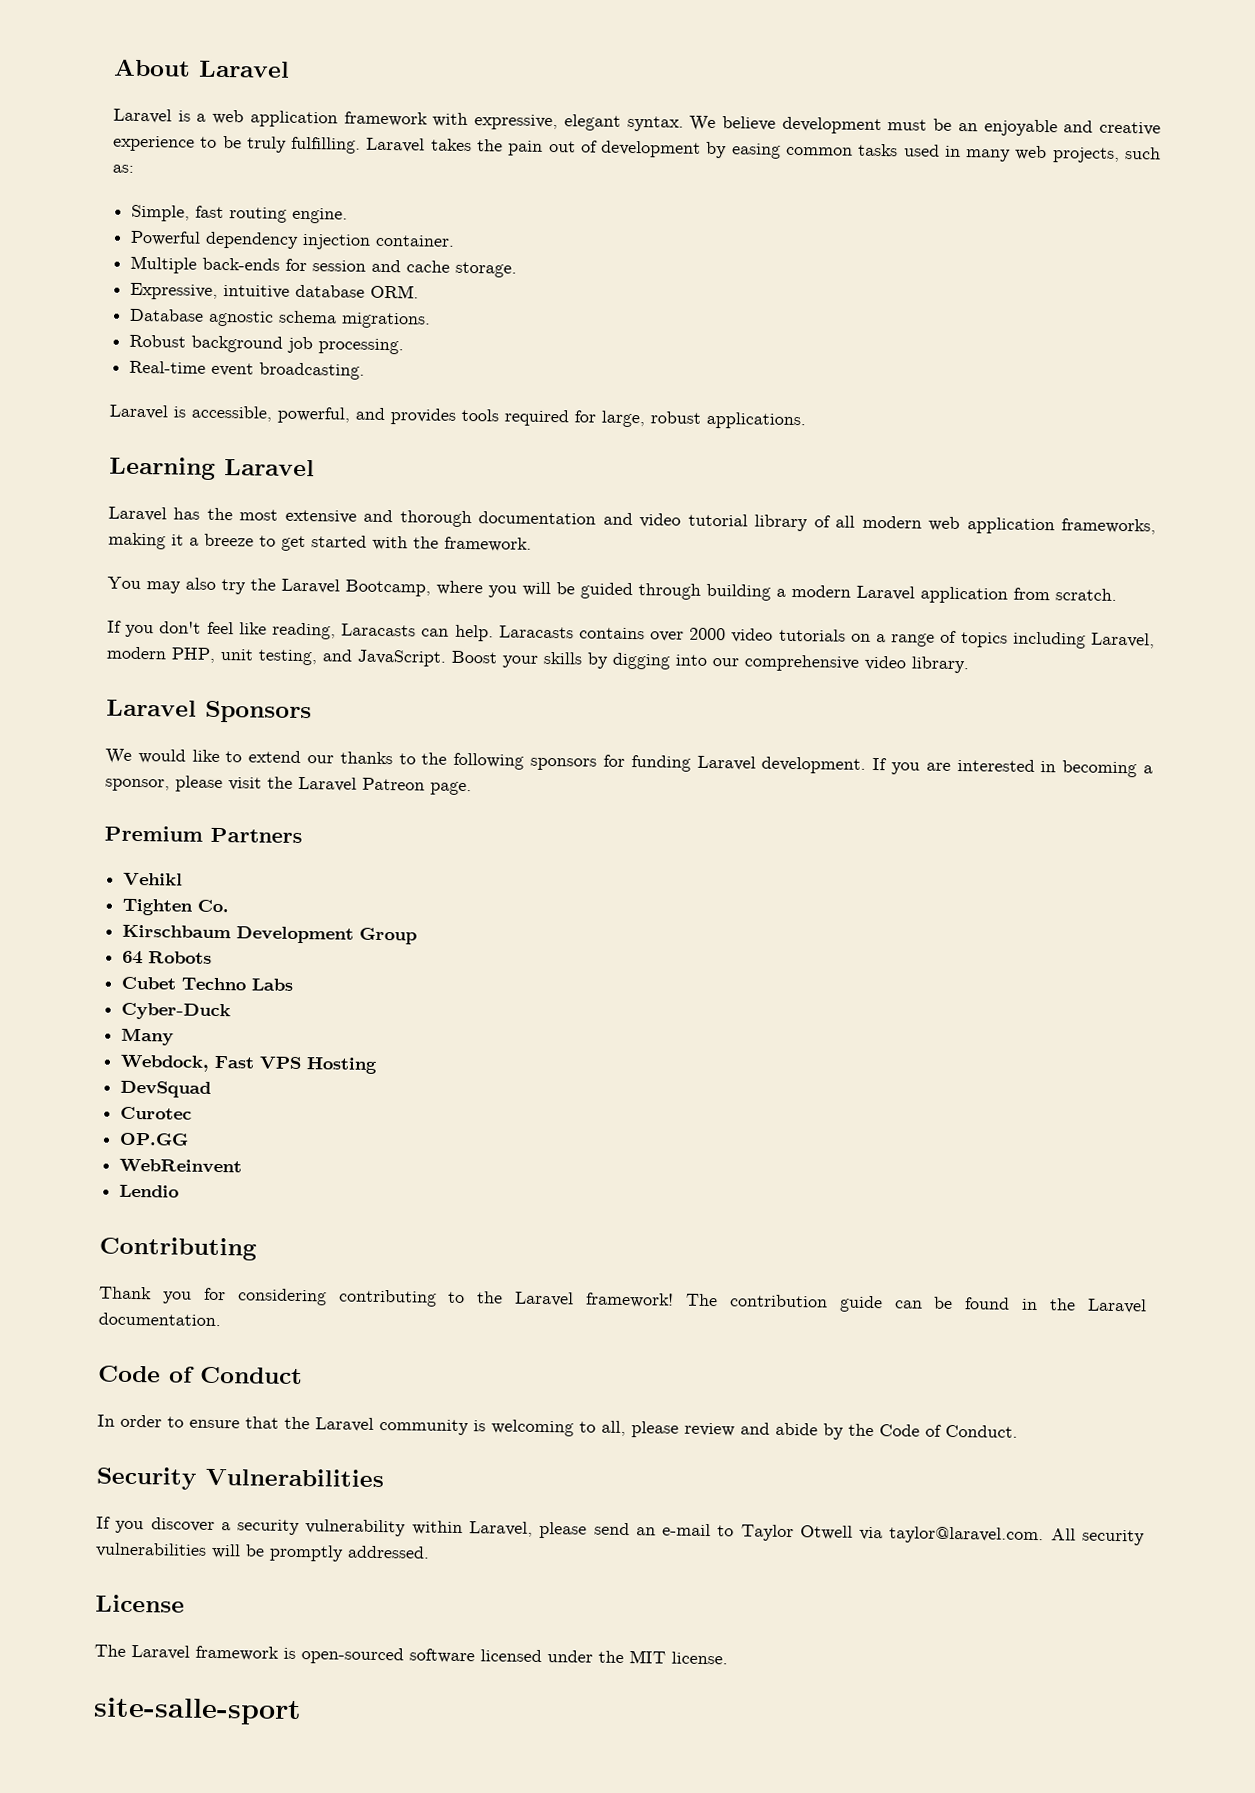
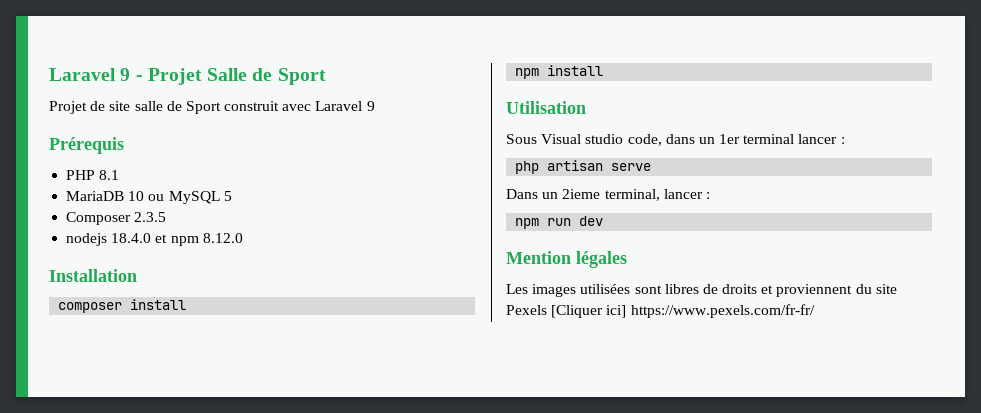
- About Laravel
- Laravel is a web application framework with expressive, elegant syntax. We believe development must be an enjoyable and creative experience to be truly fulfilling. Laravel takes the pain out of development by easing common tasks used in many web projects, such as:
- Simple, fast routing engine.
- Powerful dependency injection container.
- Multiple back-ends for session and cache storage.
- Expressive, intuitive database ORM.
- Database agnostic schema migrations.
- Robust background job processing.
- Real-time event broadcasting.
- Laravel is accessible, powerful, and provides tools required for large, robust applications.
- Learning Laravel
- Laravel has the most extensive and thorough documentation and video tutorial library of all modern web application frameworks, making it a breeze to get started with the framework.
- You may also try the Laravel Bootcamp, where you will be guided through building a modern Laravel application from scratch.
- If you don't feel like reading, Laracasts can help. Laracasts contains over 2000 video tutorials on a range of topics including Laravel, modern PHP, unit testing, and JavaScript. Boost your skills by digging into our comprehensive video library.
- Laravel Sponsors
- We would like to extend our thanks to the following sponsors for funding Laravel development. If you are interested in becoming a sponsor, please visit the Laravel Patreon page.
- Premium Partners
- Vehikl
- Tighten Co.
- Kirschbaum Development Group
- 64 Robots
- Cubet Techno Labs
- Cyber-Duck
- Many
- Webdock, Fast VPS Hosting
- DevSquad
- Curotec
- OP.GG
- WebReinvent
- Lendio
- Contributing
- Thank you for considering contributing to the Laravel framework! The contribution guide can be found in the Laravel documentation.
- Code of Conduct
- In order to ensure that the Laravel community is welcoming to all, please review and abide by the Code of Conduct.
- Security Vulnerabilities
- If you discover a security vulnerability within Laravel, please send an e-mail to Taylor Otwell via taylor@laravel.com. All security vulnerabilities will be promptly addressed.
- License
- The Laravel framework is open-sourced software licensed under the MIT license.
- site-salle-sport
+ Laravel 9 - Projet Salle de Sport
+ Projet de site salle de Sport construit avec Laravel 9
+ Prérequis
+ PHP 8.1
+ MariaDB 10 ou MySQL 5
+ Composer 2.3.5
+ nodejs 18.4.0 et npm 8.12.0
+ Installation
+ composer install
+ npm install
+ Utilisation
+ Sous Visual studio code, dans un 1er terminal lancer :
+ php artisan serve
+ Dans un 2ieme terminal, lancer :
+ npm run dev
+ Mention légales
+ Les images utilisées sont libres de droits et proviennent du site Pexels [Cliquer ici] https://www.pexels.com/fr-fr/

